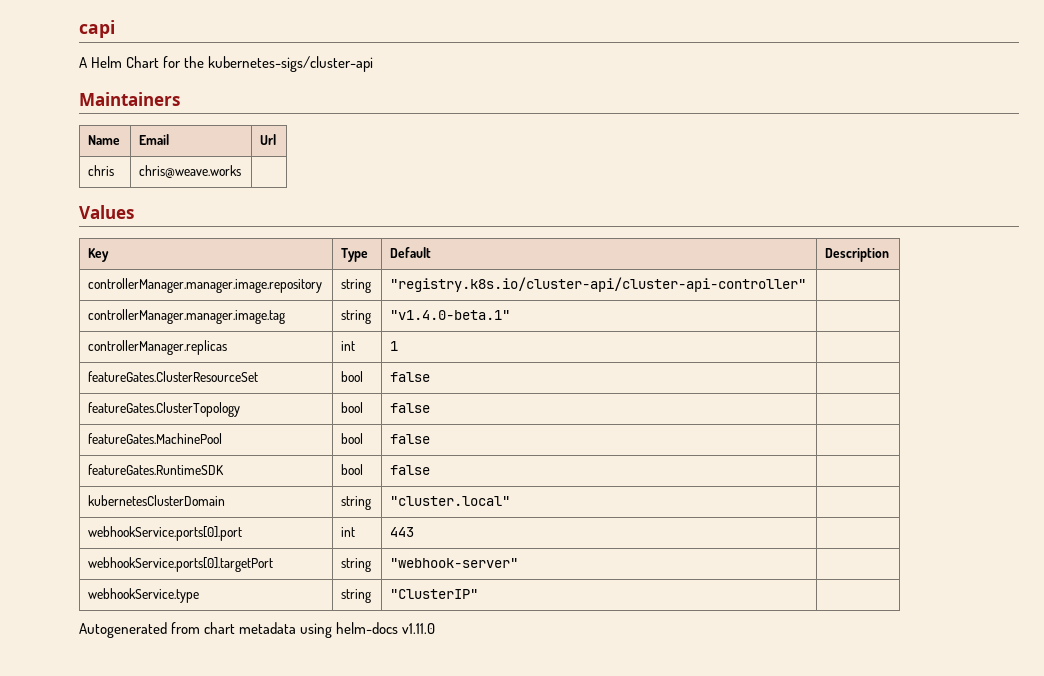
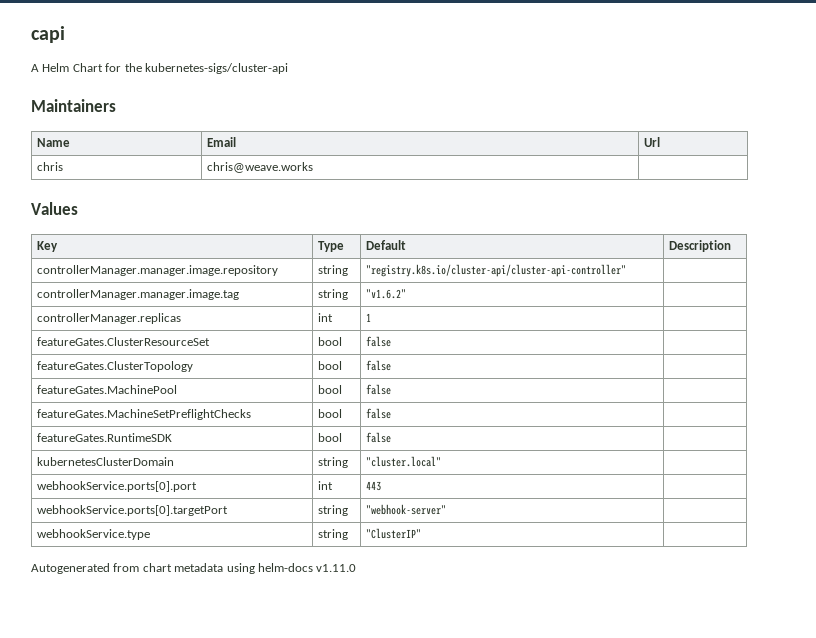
- controllerManager.manager.image.tag | string | "v1.4.0-beta.1" |
+ controllerManager.manager.image.tag | string | "v1.6.2" |
+ featureGates.MachineSetPreflightChecks | bool | false |

